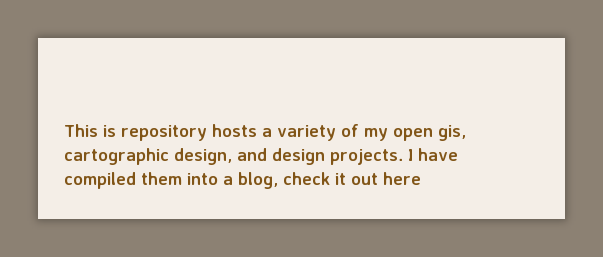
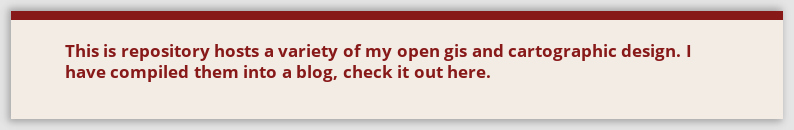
- This is repository hosts a variety of my open gis, cartographic design, and design projects.
+ This is repository hosts a variety of my open gis and cartographic design.
- I have compiled them into a blog, check it out here
+ I have compiled them into a blog, check it out here.

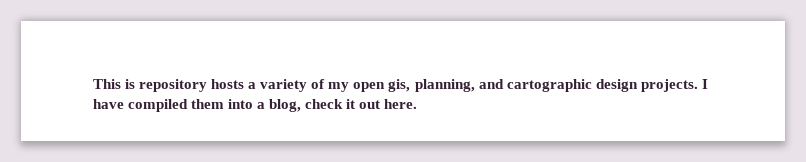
- This is repository hosts a variety of my open gis and cartographic design.
+ This is repository hosts a variety of my open gis, planning, and cartographic design projects.

